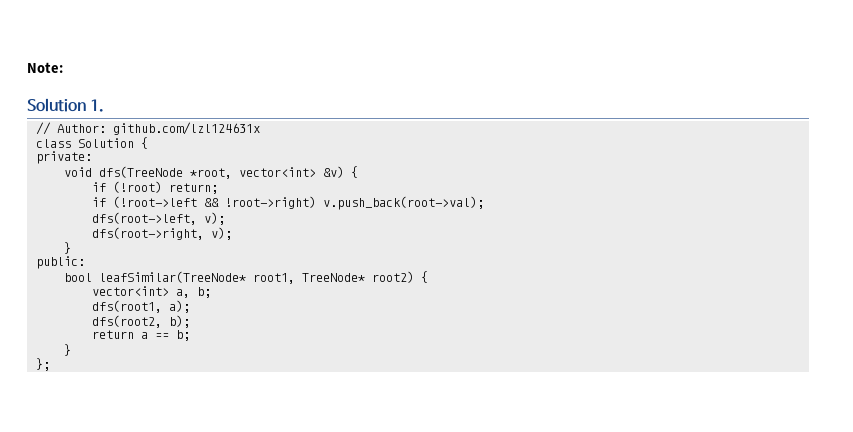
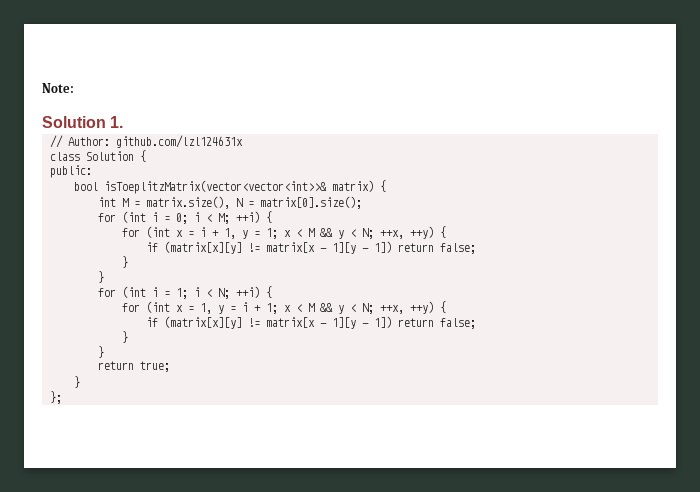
- private:
- void dfs(TreeNode *root, vector<int> &v) {
- if (!root) return;
- if (!root->left && !root->right) v.push_back(root->val);
- dfs(root->left, v);
- dfs(root->right, v);
+ public:
+ bool isToeplitzMatrix(vector<vector<int>>& matrix) {
+ int M = matrix.size(), N = matrix[0].size();
+ for (int i = 0; i < M; ++i) {
+ for (int x = i + 1, y = 1; x < M && y < N; ++x, ++y) {
+ if (matrix[x][y] != matrix[x - 1][y - 1]) return false;
  }
- public:
- bool leafSimilar(TreeNode* root1, TreeNode* root2) {
- vector<int> a, b;
- dfs(root1, a);
- dfs(root2, b);
- return a == b;
+ }
+ for (int i = 1; i < N; ++i) {
+ for (int x = 1, y = i + 1; x < M && y < N; ++x, ++y) {
+ if (matrix[x][y] != matrix[x - 1][y - 1]) return false;
+ }
+ }
+ return true;

